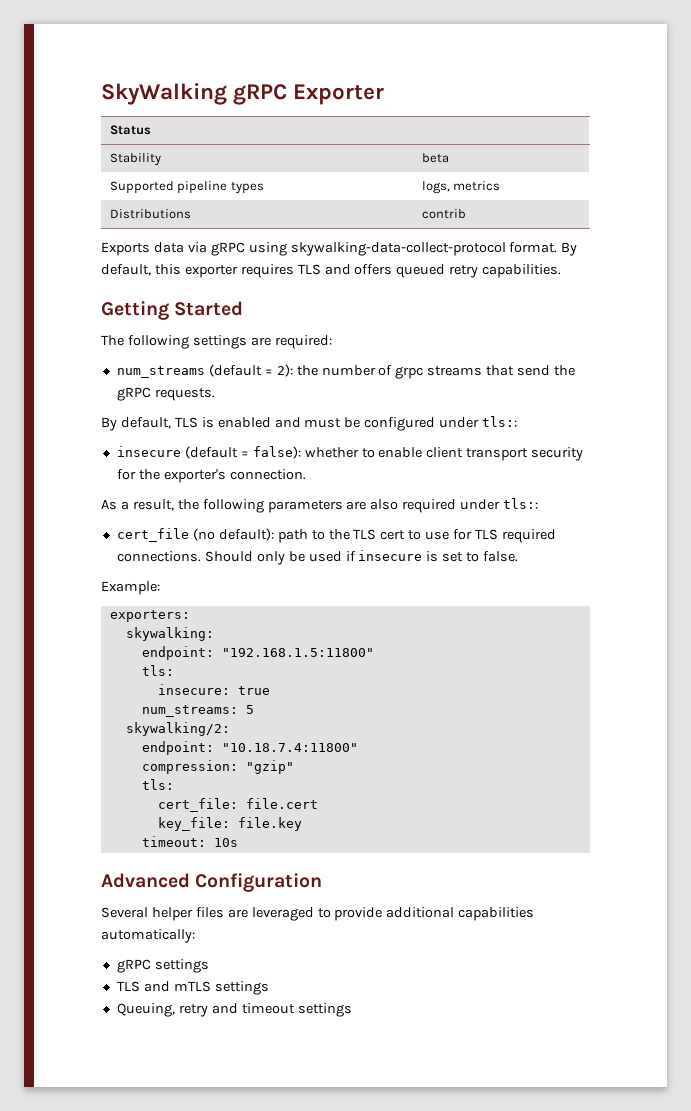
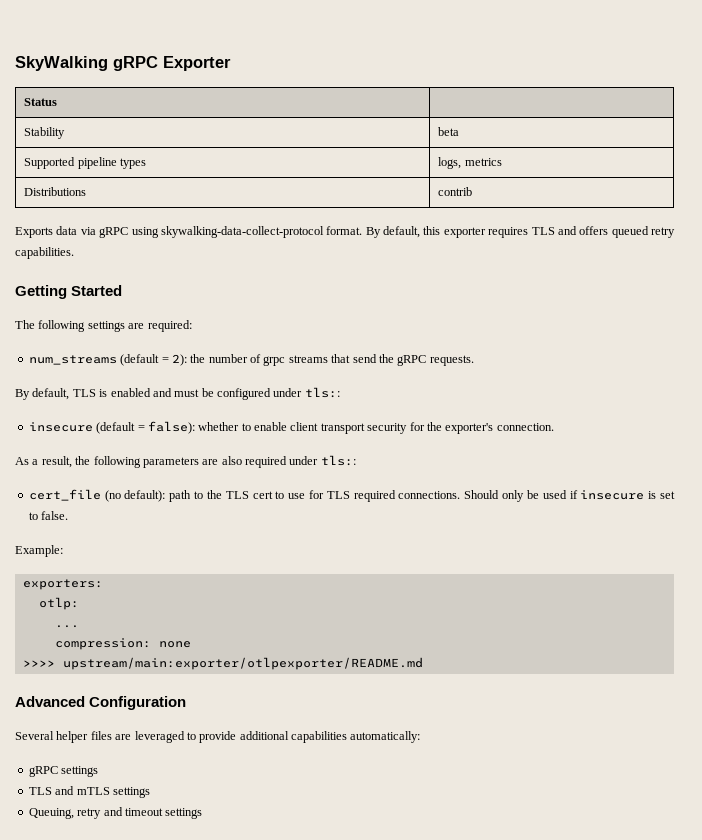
- skywalking:
- endpoint: "192.168.1.5:11800"
- tls:
- insecure: true
- num_streams: 5
- skywalking/2:
- endpoint: "10.18.7.4:11800"
- compression: "gzip"
- tls:
- cert_file: file.cert
- key_file: file.key
- timeout: 10s
+ otlp:
+ ...
+ compression: none
+ >>>> upstream/main:exporter/otlpexporter/README.md

